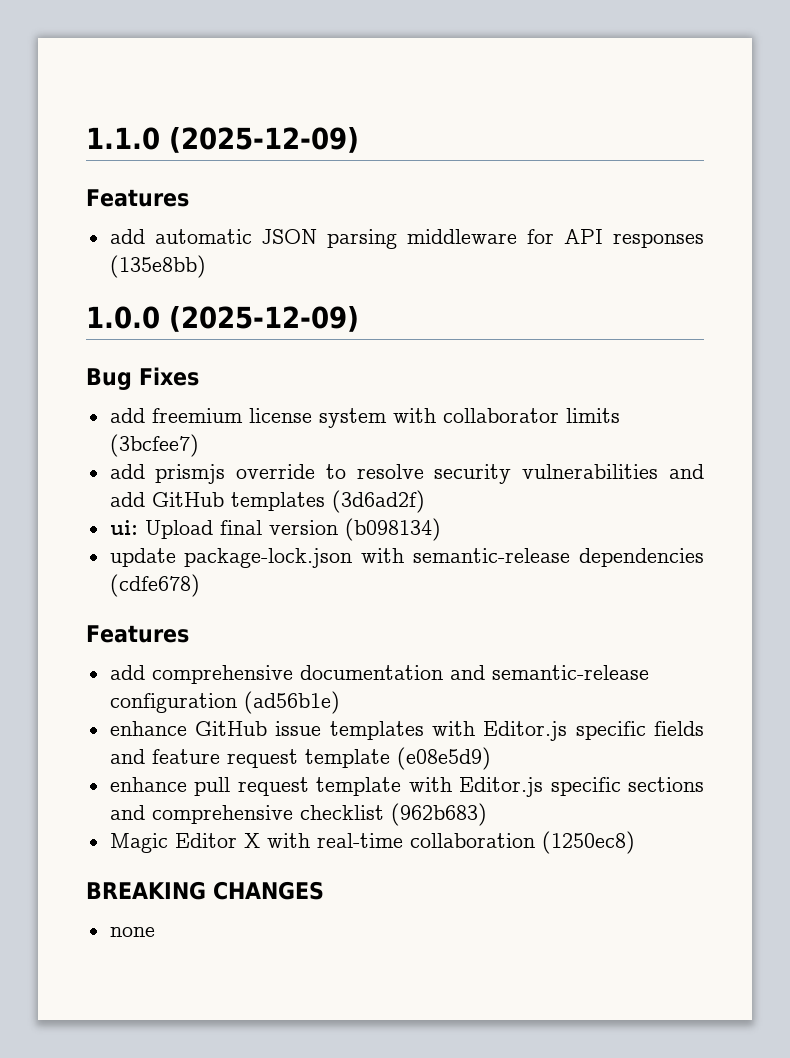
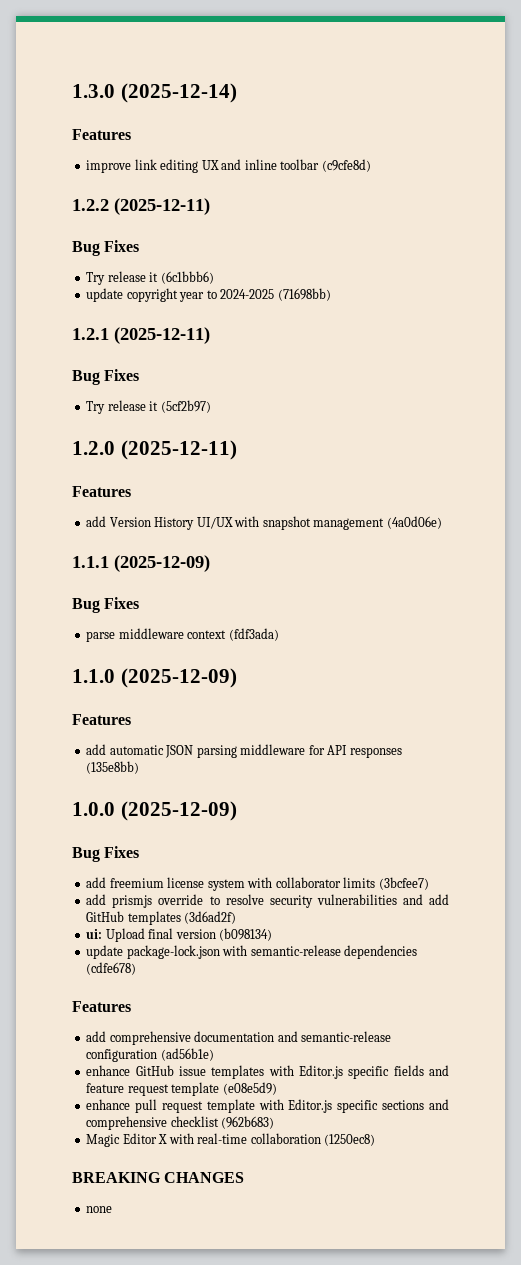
+ 1.3.0 (2025-12-14)
+ Features
+ improve link editing UX and inline toolbar (c9cfe8d)
+ 1.2.2 (2025-12-11)
+ Bug Fixes
+ Try release it (6c1bbb6)
+ update copyright year to 2024-2025 (71698bb)
+ 1.2.1 (2025-12-11)
+ Bug Fixes
+ Try release it (5cf2b97)
+ 1.2.0 (2025-12-11)
+ Features
+ add Version History UI/UX with snapshot management (4a0d06e)
+ 1.1.1 (2025-12-09)
+ Bug Fixes
+ parse middleware context (fdf3ada)

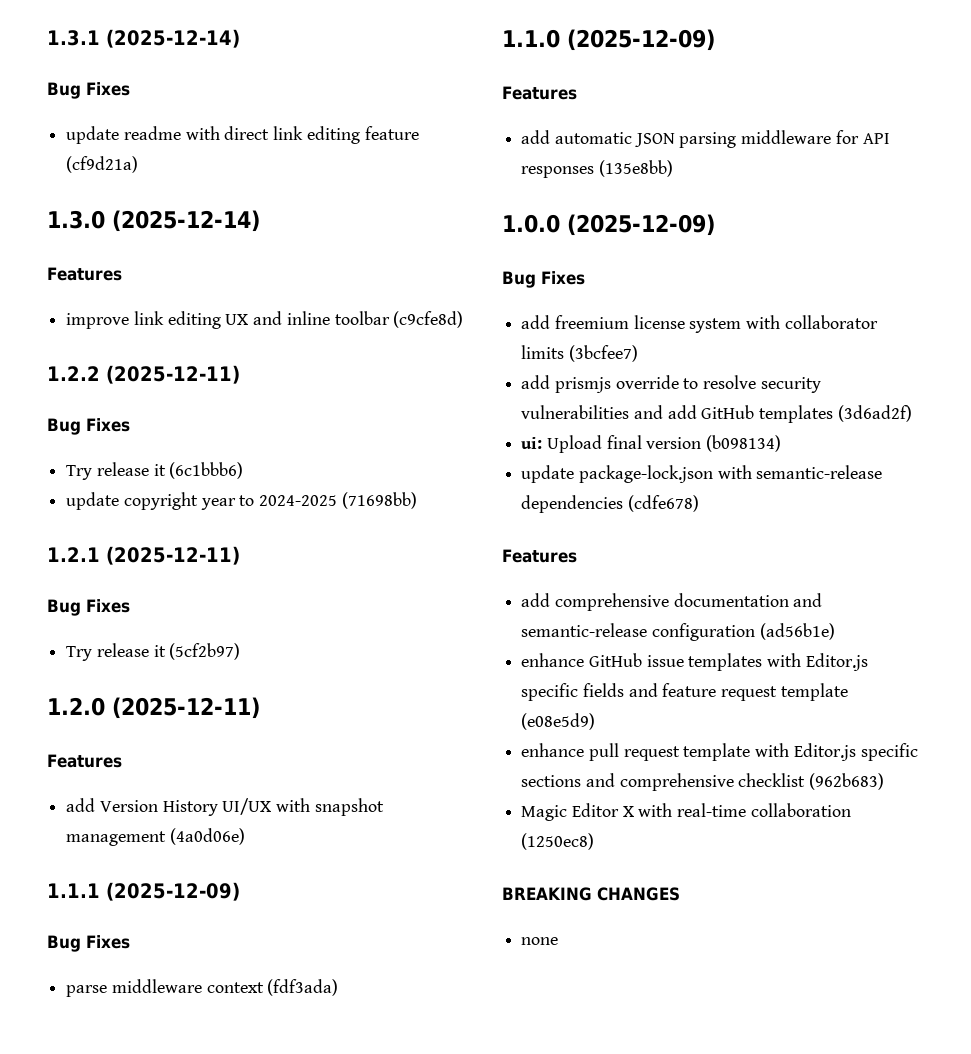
+ 1.3.1 (2025-12-14)
+ Bug Fixes
+ update readme with direct link editing feature (cf9d21a)

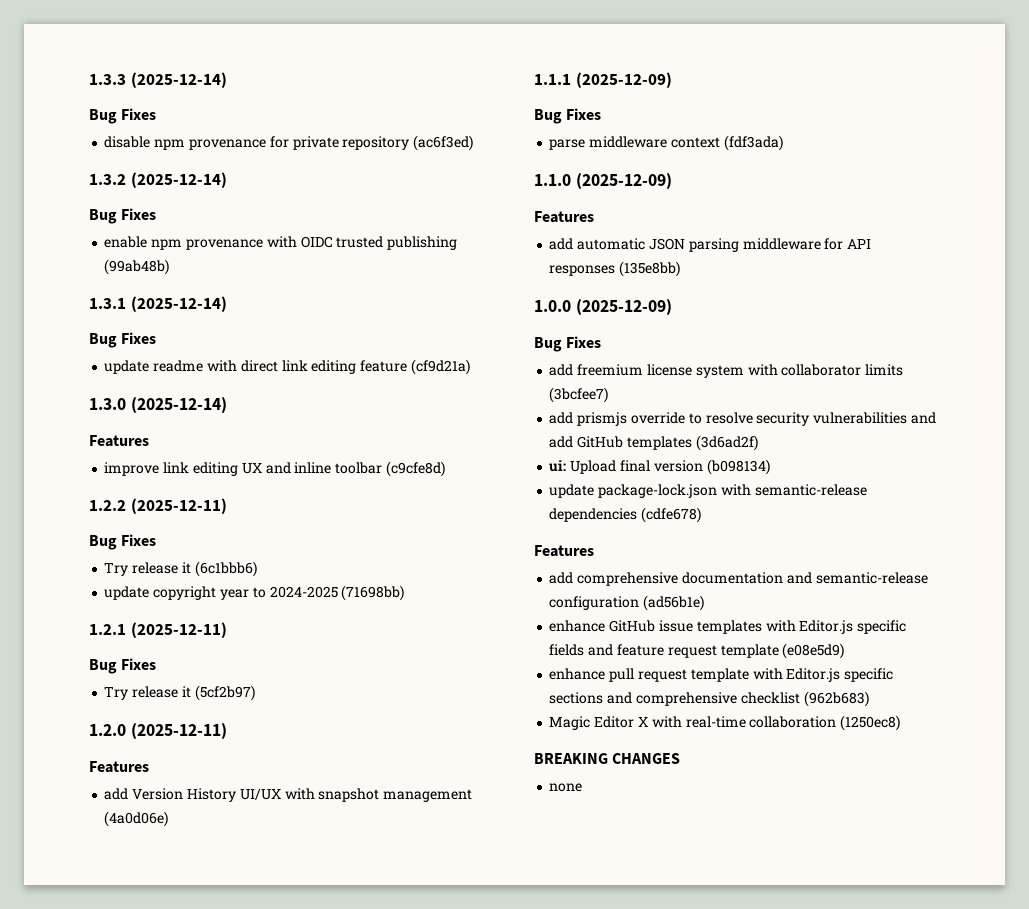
+ 1.3.3 (2025-12-14)
+ Bug Fixes
+ disable npm provenance for private repository (ac6f3ed)
+ 1.3.2 (2025-12-14)
+ Bug Fixes
+ enable npm provenance with OIDC trusted publishing (99ab48b)

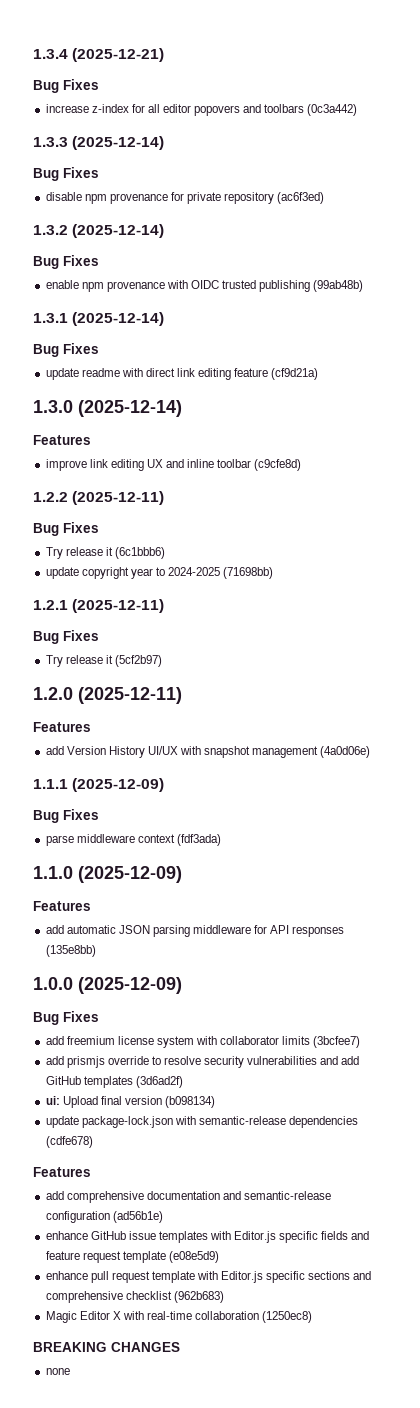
+ 1.3.4 (2025-12-21)
+ Bug Fixes
+ increase z-index for all editor popovers and toolbars (0c3a442)

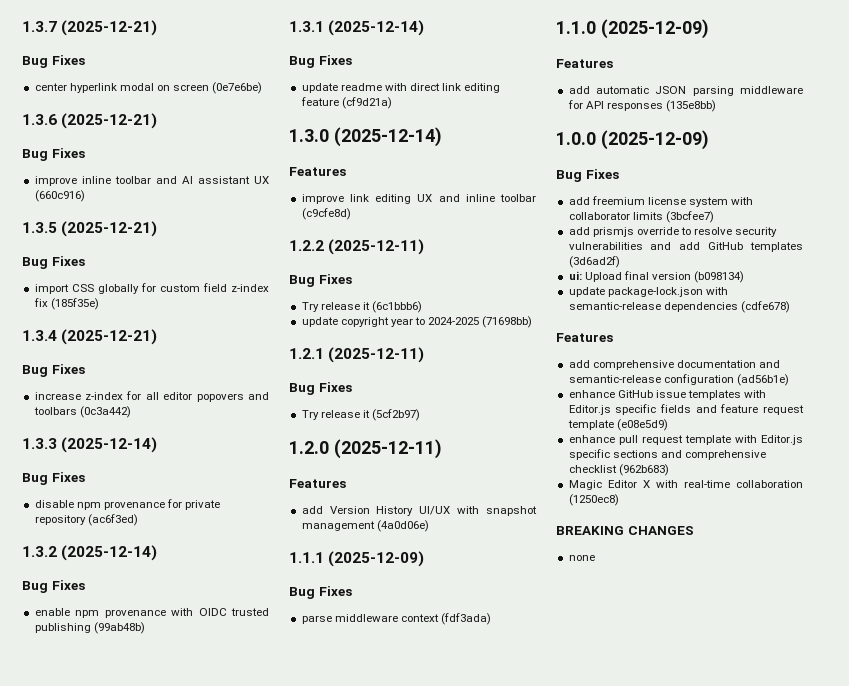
+ 1.3.7 (2025-12-21)
+ Bug Fixes
+ center hyperlink modal on screen (0e7e6be)
+ 1.3.6 (2025-12-21)
+ Bug Fixes
+ improve inline toolbar and AI assistant UX (660c916)
+ 1.3.5 (2025-12-21)
+ Bug Fixes
+ import CSS globally for custom field z-index fix (185f35e)

